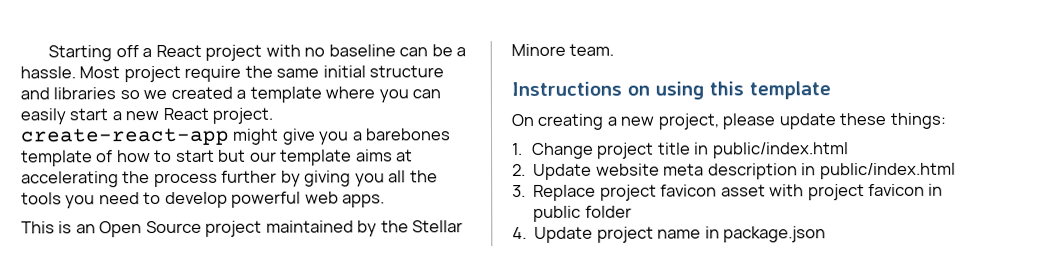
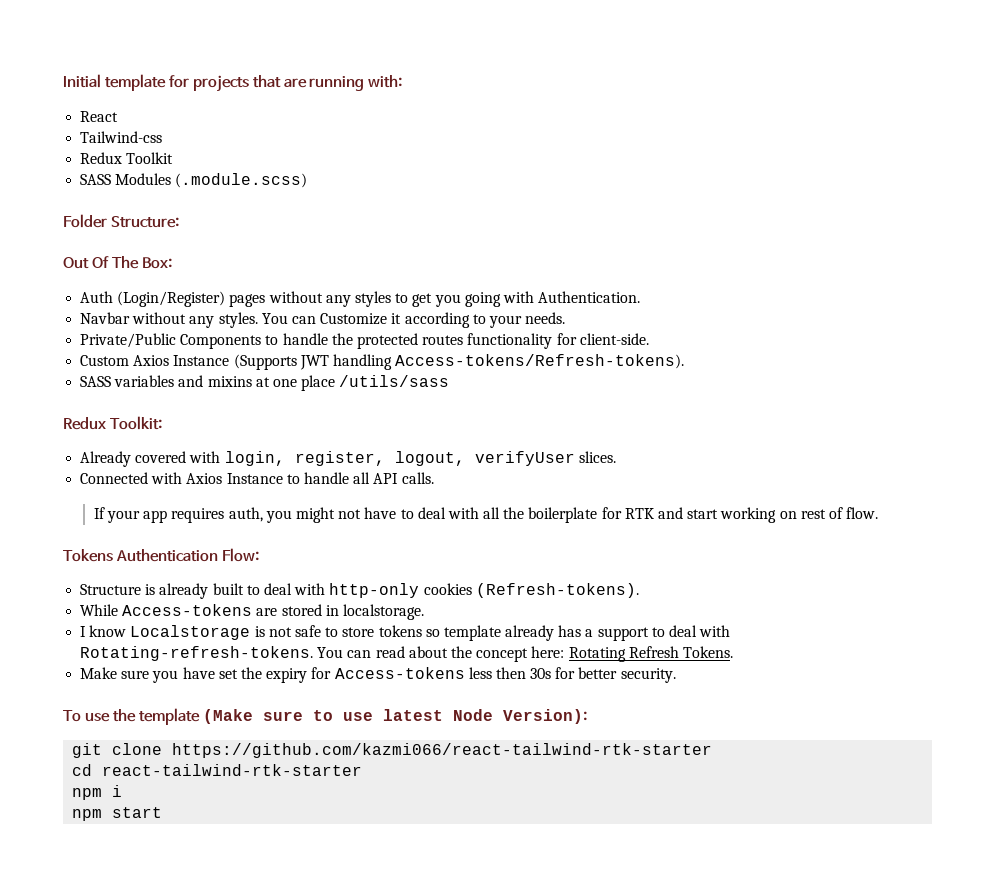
- Starting off a React project with no baseline can be a hassle. Most project require the same initial structure and libraries so we created a template where you can easily start a new React project. create-react-app might give you a barebones template of how to start but our template aims at accelerating the process further by giving you all the tools you need to develop powerful web apps.
- This is an Open Source project maintained by the Stellar Minore team.
- Instructions on using this template
- On creating a new project, please update these things:
- 1. Change project title in public/index.html
- 2. Update website meta description in public/index.html
- 3. Replace project favicon asset with project favicon in public folder
- 4. Update project name in package.json
+ Initial template for projects that are running with:
+ React
+ Tailwind-css
+ Redux Toolkit
+ SASS Modules (.module.scss)
+ Folder Structure:
+ Out Of The Box:
+ Auth (Login/Register) pages without any styles to get you going with Authentication.
+ Navbar without any styles. You can Customize it according to your needs.
+ Private/Public Components to handle the protected routes functionality for client-side.
+ Custom Axios Instance (Supports JWT handling Access-tokens/Refresh-tokens).
+ SASS variables and mixins at one place /utils/sass
+ Redux Toolkit:
+ Already covered with login, register, logout, verifyUser slices.
+ Connected with Axios Instance to handle all API calls.
+ If your app requires auth, you might not have to deal with all the boilerplate for RTK and start working on rest of flow.
+ Tokens Authentication Flow:
+ Structure is already built to deal with http-only cookies (Refresh-tokens).
+ While Access-tokens are stored in localstorage.
+ I know Localstorage is not safe to store tokens so template already has a support to deal with Rotating-refresh-tokens. You can read about the concept here: Rotating Refresh Tokens.
+ Make sure you have set the expiry for Access-tokens less then 30s for better security.
+ To use the template (Make sure to use latest Node Version):
+ git clone https://github.com/kazmi066/react-tailwind-rtk-starter
+ cd react-tailwind-rtk-starter
+ npm i
+ npm start

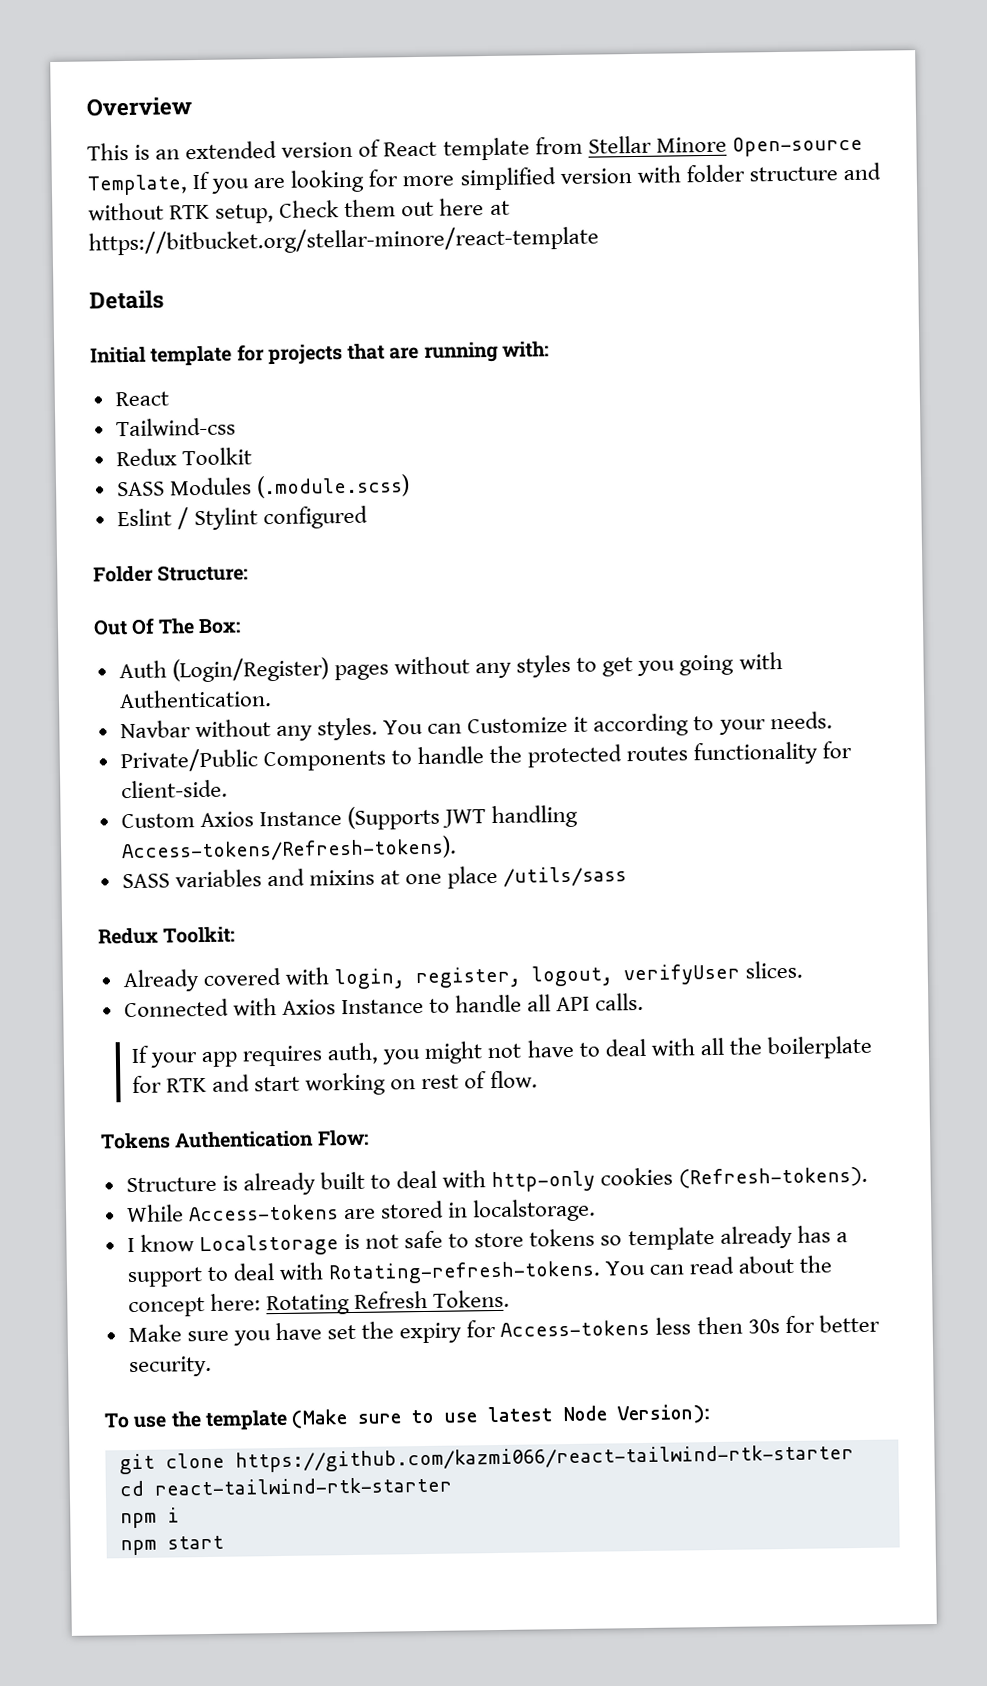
+ Overview
+ This is an extended version of React template from Stellar Minore Open-source Template, If you are looking for more simplified version with folder structure and without RTK setup, Check them out here at https://bitbucket.org/stellar-minore/react-template
+ Details
+ Eslint / Stylint configured

